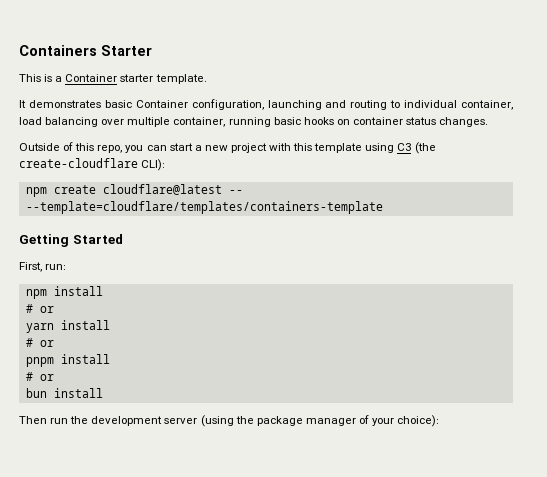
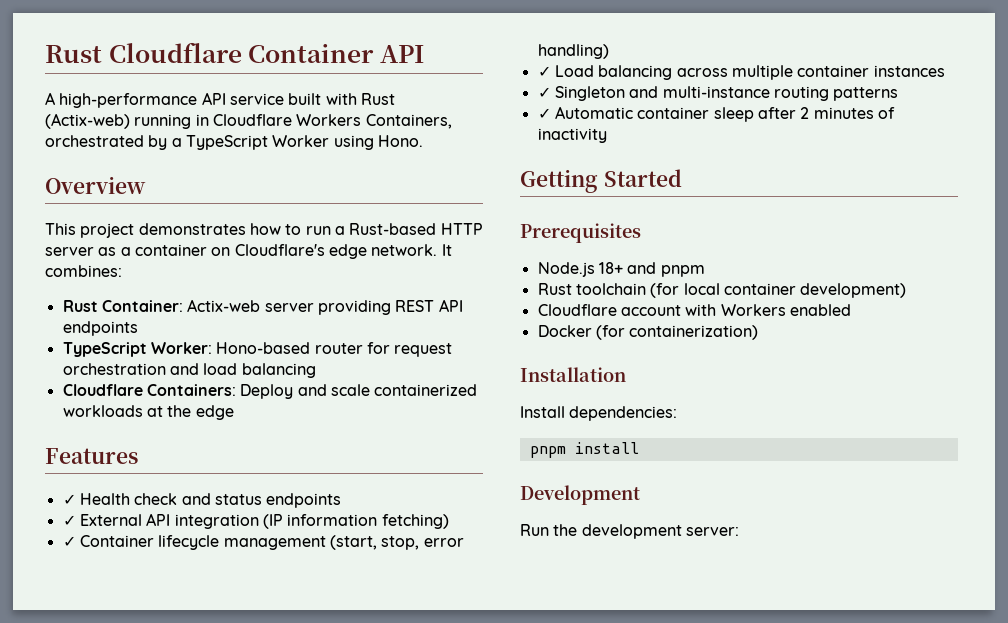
- Containers Starter
- This is a Container starter template.
- It demonstrates basic Container configuration, launching and routing to individual container, load balancing over multiple container, running basic hooks on container status changes.
- Outside of this repo, you can start a new project with this template using C3 (the create-cloudflare CLI):
- npm create cloudflare@latest -- --template=cloudflare/templates/containers-template
+ Rust Cloudflare Container API
+ A high-performance API service built with Rust (Actix-web) running in Cloudflare Workers Containers, orchestrated by a TypeScript Worker using Hono.
+ Overview
+ This project demonstrates how to run a Rust-based HTTP server as a container on Cloudflare's edge network. It combines:
+ Rust Container: Actix-web server providing REST API endpoints
+ TypeScript Worker: Hono-based router for request orchestration and load balancing
+ Cloudflare Containers: Deploy and scale containerized workloads at the edge
+ Features
+ ✓ Health check and status endpoints
+ ✓ External API integration (IP information fetching)
+ ✓ Container lifecycle management (start, stop, error handling)
+ ✓ Load balancing across multiple container instances
+ ✓ Singleton and multi-instance routing patterns
+ ✓ Automatic container sleep after 2 minutes of inactivity
  Getting Started
- First, run:
- npm install
- # or
- yarn install
- # or
+ Prerequisites
+ Node.js 18+ and pnpm
+ Rust toolchain (for local container development)
+ Cloudflare account with Workers enabled
+ Docker (for containerization)
+ Installation
+ Install dependencies:
  pnpm install
- # or
- bun install
- Then run the development server (using the package manager of your choice):
+ Development
+ Run the development server:

